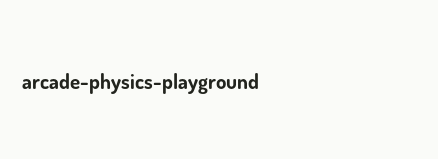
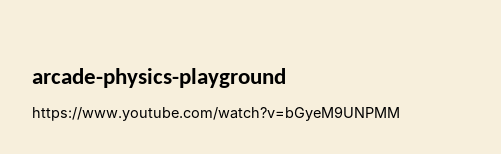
+ https://www.youtube.com/watch?v=bGyeM9UNPMM

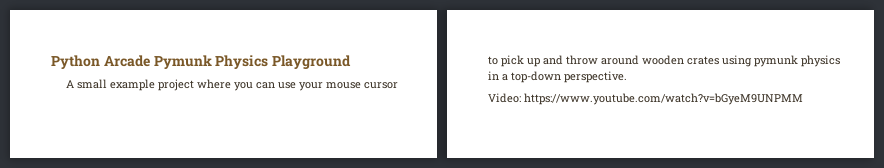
- arcade-physics-playground
- https://www.youtube.com/watch?v=bGyeM9UNPMM
+ Python Arcade Pymunk Physics Playground
+ A small example project where you can use your mouse cursor to pick up and throw around wooden crates using pymunk physics in a top-down perspective.
+ Video: https://www.youtube.com/watch?v=bGyeM9UNPMM

